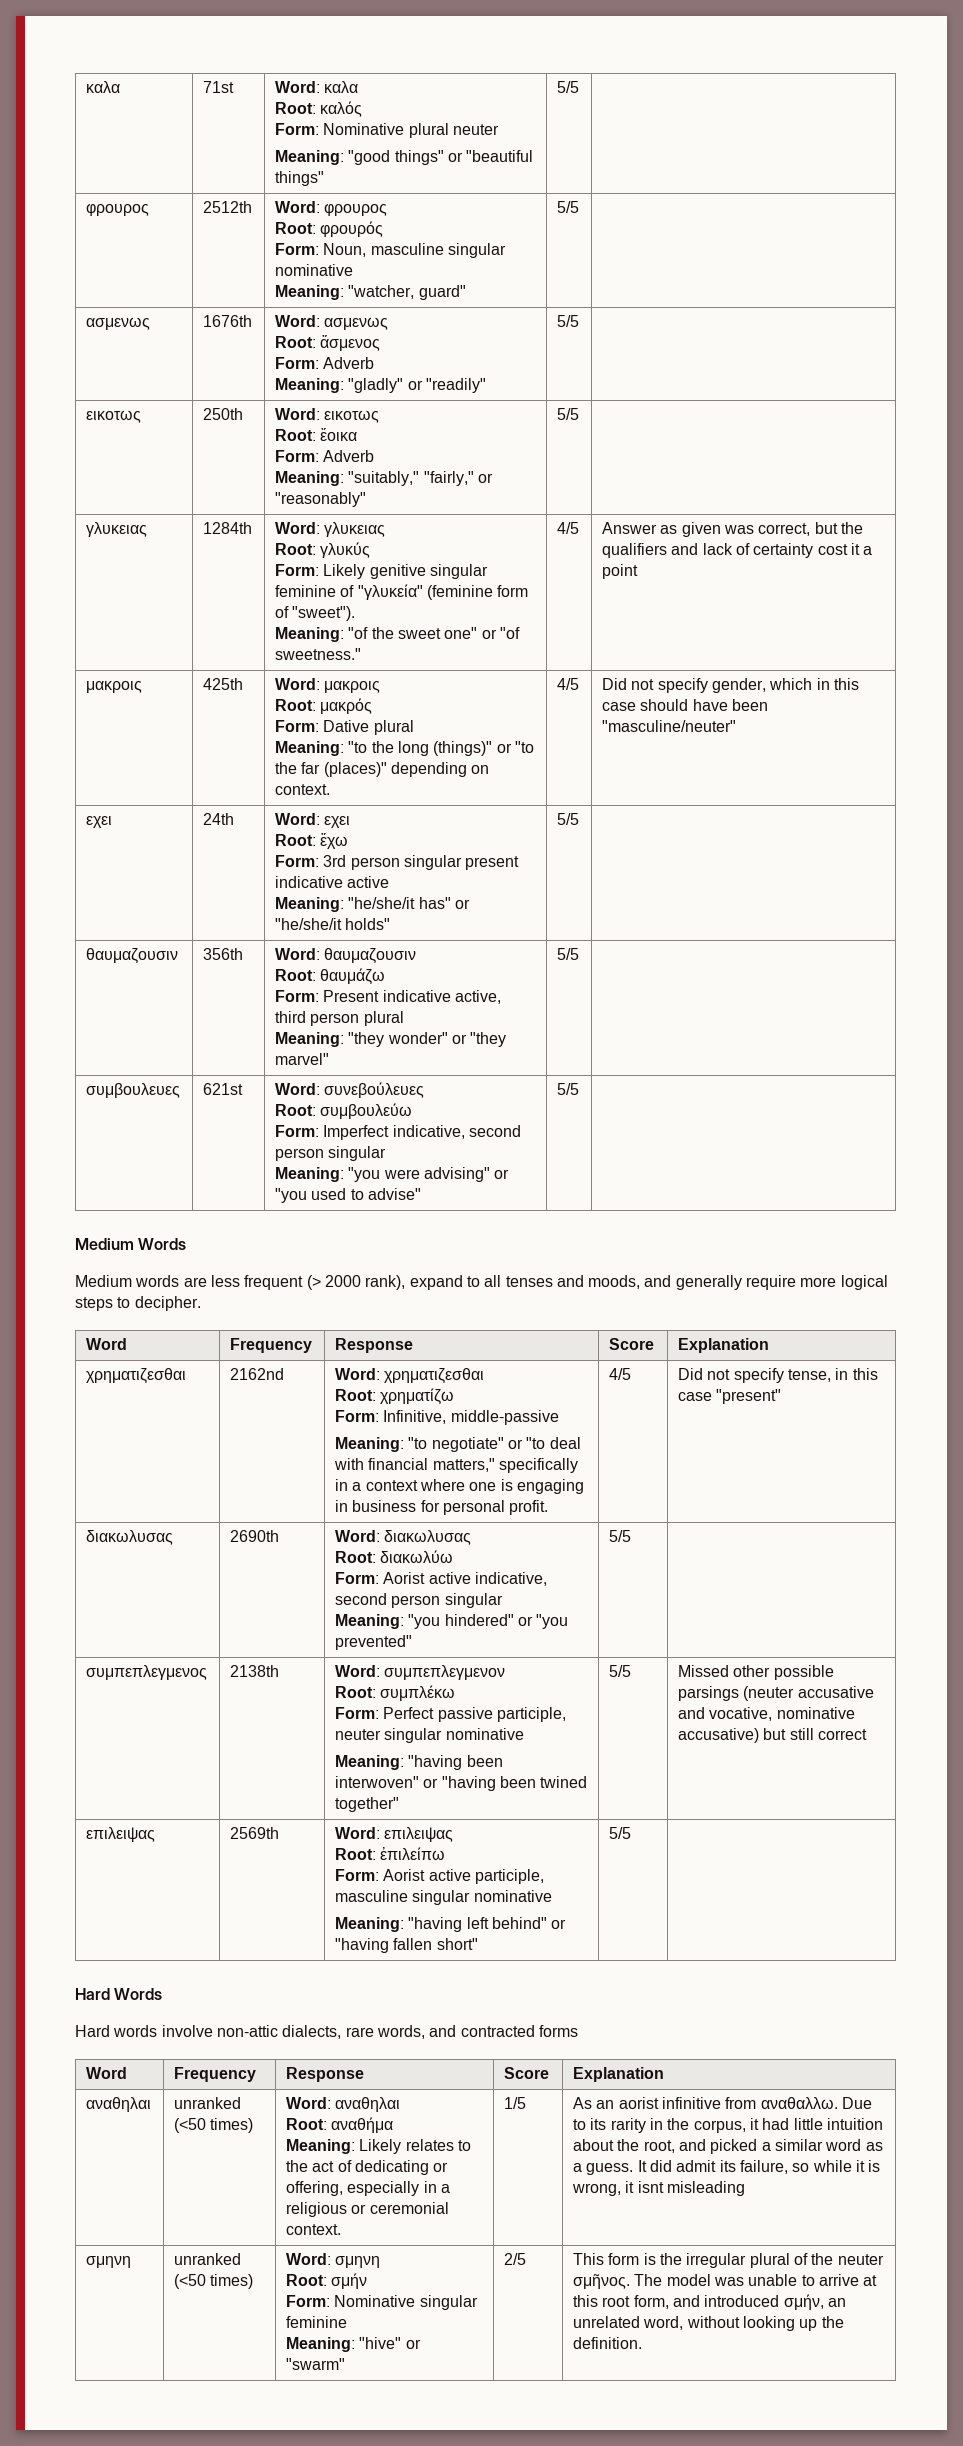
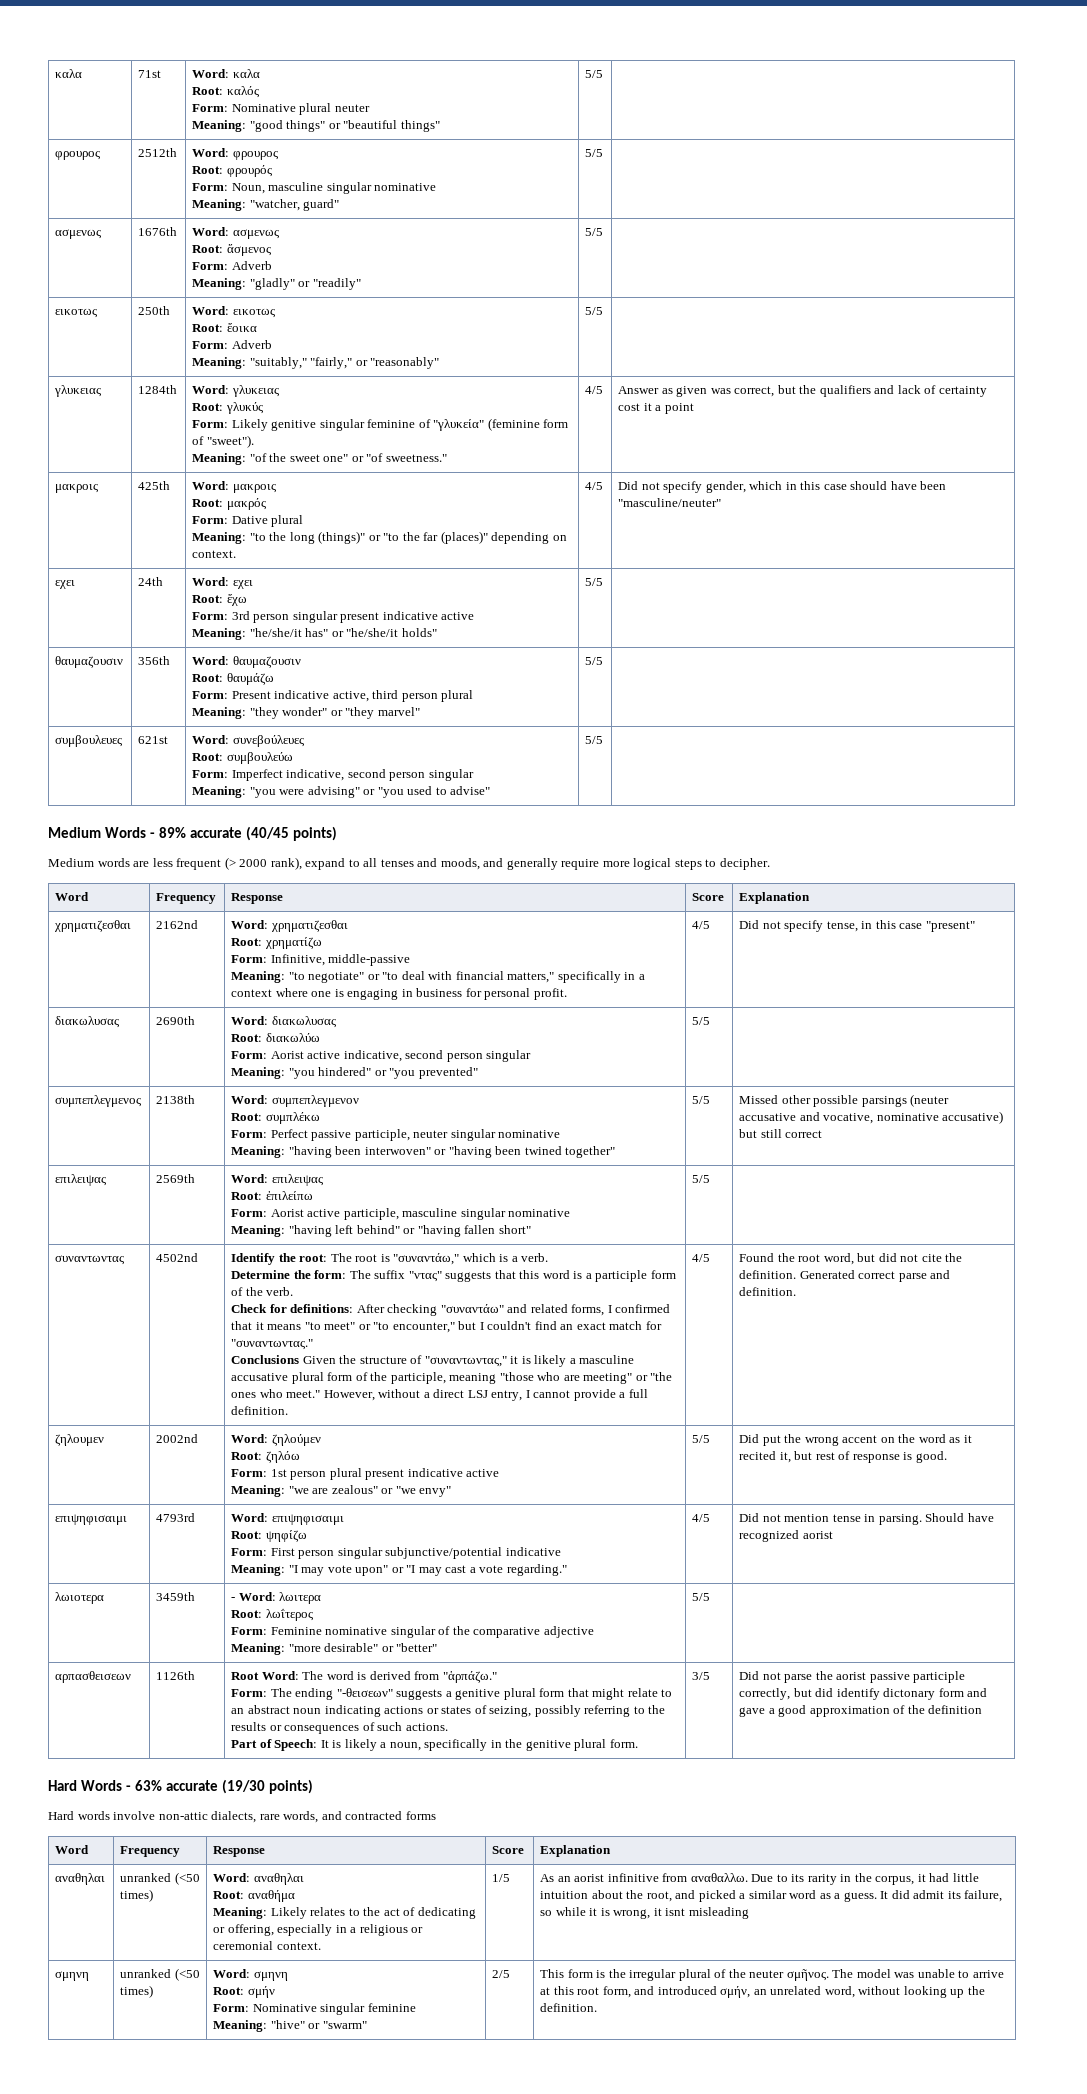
- Medium Words
+ Medium Words - 89% accurate (40/45 points)
- Hard Words
+ συναντωντας | 4502nd | Identify the root: The root is "συναντάω," which is a verb.
+ Determine the form: The suffix "ντας" suggests that this word is a participle form of the verb.
+ Check for definitions: After checking "συναντάω" and related forms, I confirmed that it means "to meet" or "to encounter," but I couldn't find an exact match for "συναντωντας."
+ Conclusions Given the structure of "συναντωντας," it is likely a masculine accusative plural form of the participle, meaning "those who are meeting" or "the ones who meet." However, without a direct LSJ entry, I cannot provide a full definition. | 4/5 | Found the root word, but did not cite the definition. Generated correct parse and definition.
+ ζηλουμεν | 2002nd | Word: ζηλούμεν
+ Root: ζηλόω
+ Form: 1st person plural present indicative active
+ Meaning: "we are zealous" or "we envy" | 5/5 | Did put the wrong accent on the word as it recited it, but rest of response is good.
+ επιψηφισαιμι | 4793rd | Word: επιψηφισαιμι
+ Root: ψηφίζω
+ Form: First person singular subjunctive/potential indicative
+ Meaning: "I may vote upon" or "I may cast a vote regarding." | 4/5 | Did not mention tense in parsing. Should have recognized aorist
+ λωιοτερα | 3459th | - Word: λωιτερα
+ Root: λωΐτερος
+ Form: Feminine nominative singular of the comparative adjective
+ Meaning: "more desirable" or "better" | 5/5 |
+ αρπασθεισεων | 1126th | Root Word: The word is derived from "ἁρπάζω."
+ Form: The ending "-θεισεων" suggests a genitive plural form that might relate to an abstract noun indicating actions or states of seizing, possibly referring to the results or consequences of such actions.
+ Part of Speech: It is likely a noun, specifically in the genitive plural form. | 3/5 | Did not parse the aorist passive participle correctly, but did identify dictonary form and gave a good approximation of the definition
+ Hard Words - 63% accurate (19/30 points)

